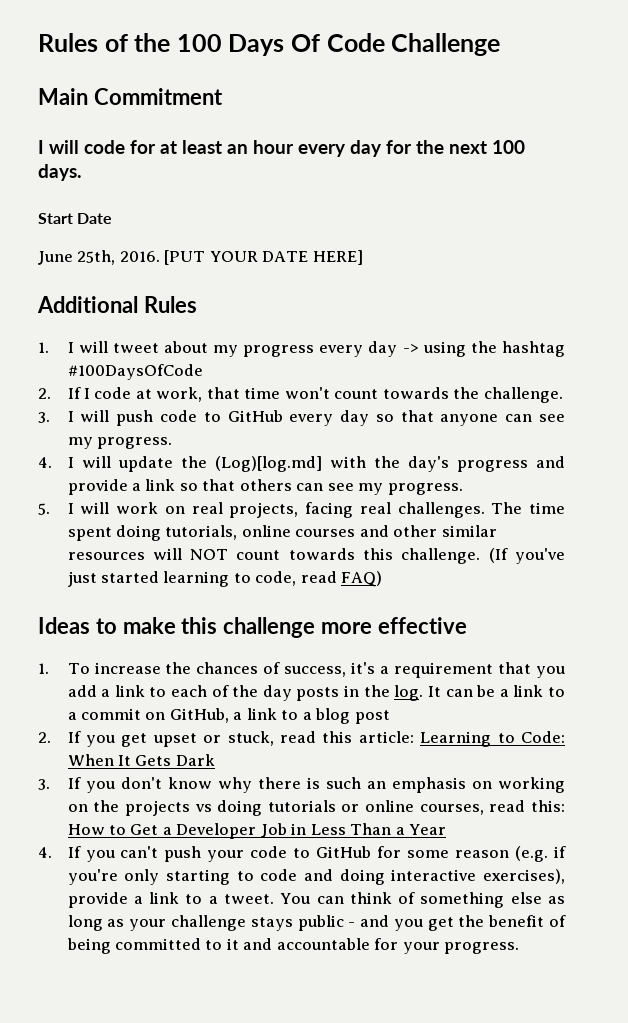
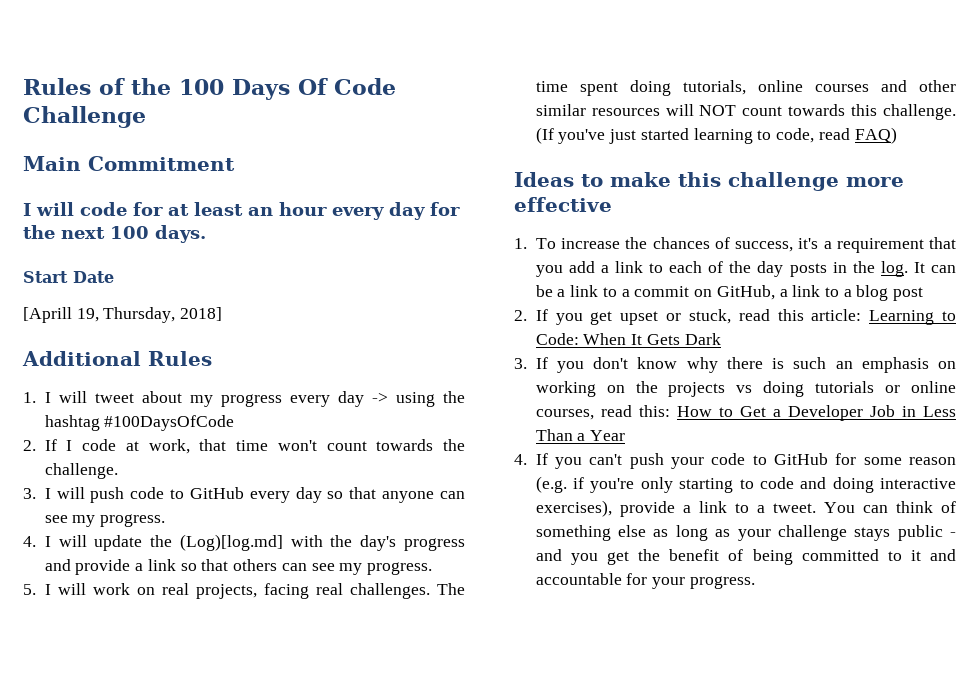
- June 25th, 2016. [PUT YOUR DATE HERE]
+ [Aprill 19, Thursday, 2018]

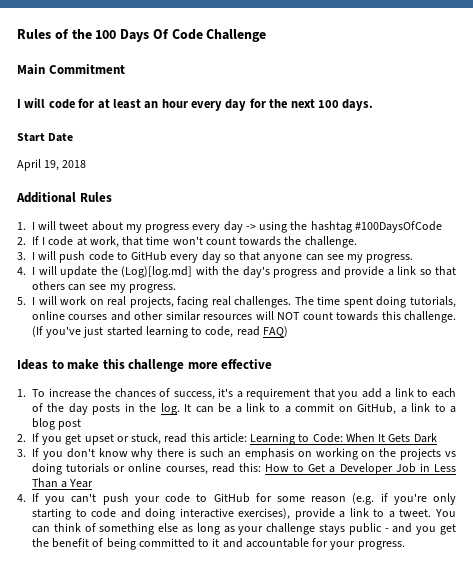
- [Aprill 19, Thursday, 2018]
+ April 19, 2018

